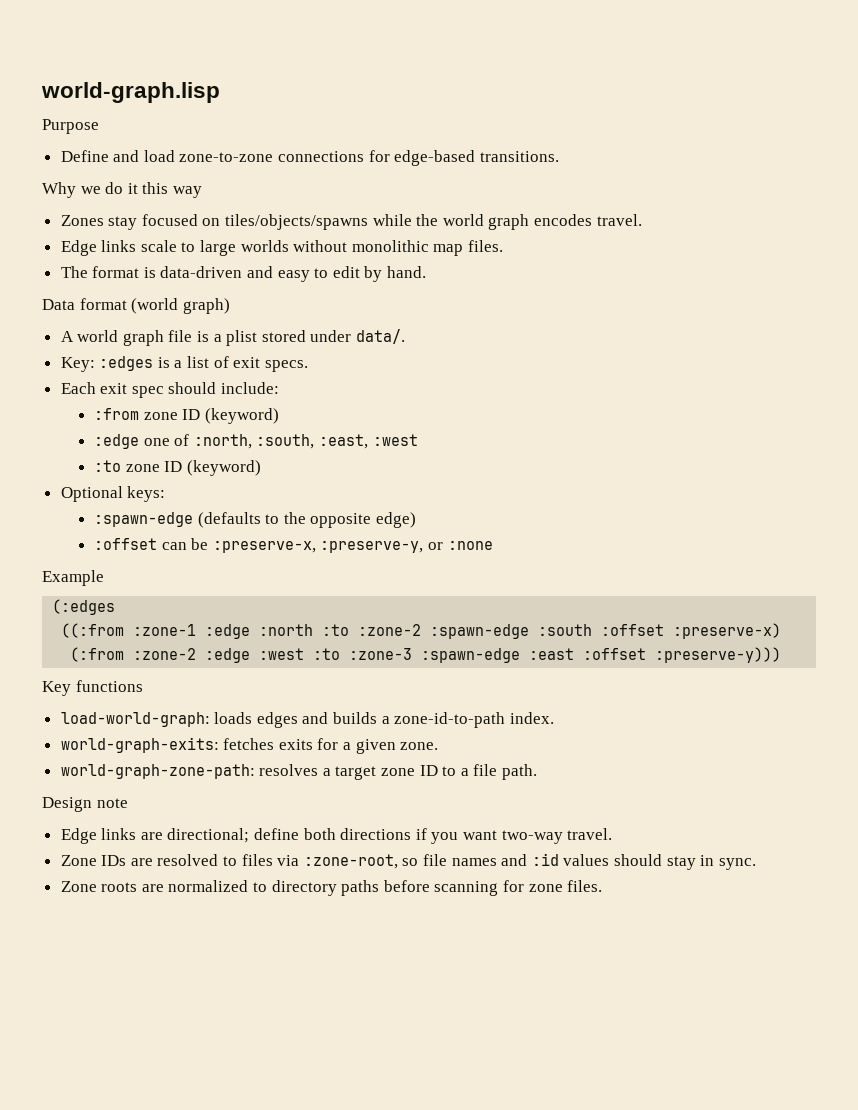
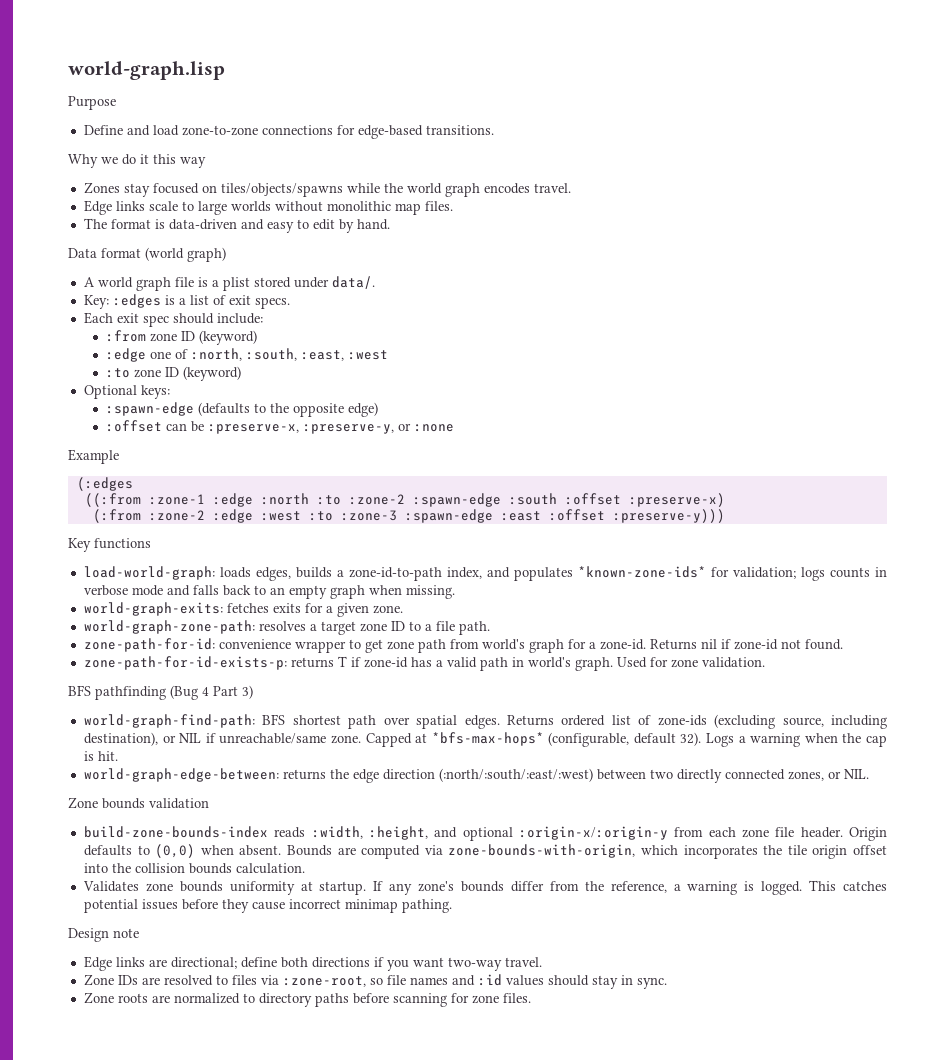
- load-world-graph: loads edges and builds a zone-id-to-path index.
+ load-world-graph: loads edges, builds a zone-id-to-path index, and populates *known-zone-ids* for validation; logs counts in verbose mode and falls back to an empty graph when missing.
+ zone-path-for-id: convenience wrapper to get zone path from world's graph for a zone-id. Returns nil if zone-id not found.
+ zone-path-for-id-exists-p: returns T if zone-id has a valid path in world's graph. Used for zone validation.
+ BFS pathfinding (Bug 4 Part 3)
+ world-graph-find-path: BFS shortest path over spatial edges. Returns ordered list of zone-ids (excluding source, including destination), or NIL if unreachable/same zone. Capped at *bfs-max-hops* (configurable, default 32). Logs a warning when the cap is hit.
+ world-graph-edge-between: returns the edge direction (:north/:south/:east/:west) between two directly connected zones, or NIL.
+ Zone bounds validation
+ build-zone-bounds-index reads :width, :height, and optional :origin-x/:origin-y from each zone file header. Origin defaults to (0,0) when absent. Bounds are computed via zone-bounds-with-origin, which incorporates the tile origin offset into the collision bounds calculation.
+ Validates zone bounds uniformity at startup. If any zone's bounds differ from the reference, a warning is logged. This catches potential issues before they cause incorrect minimap pathing.

